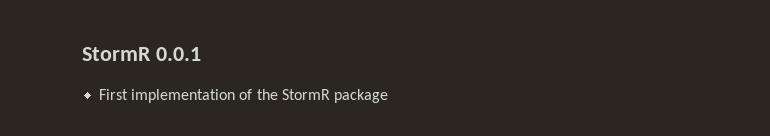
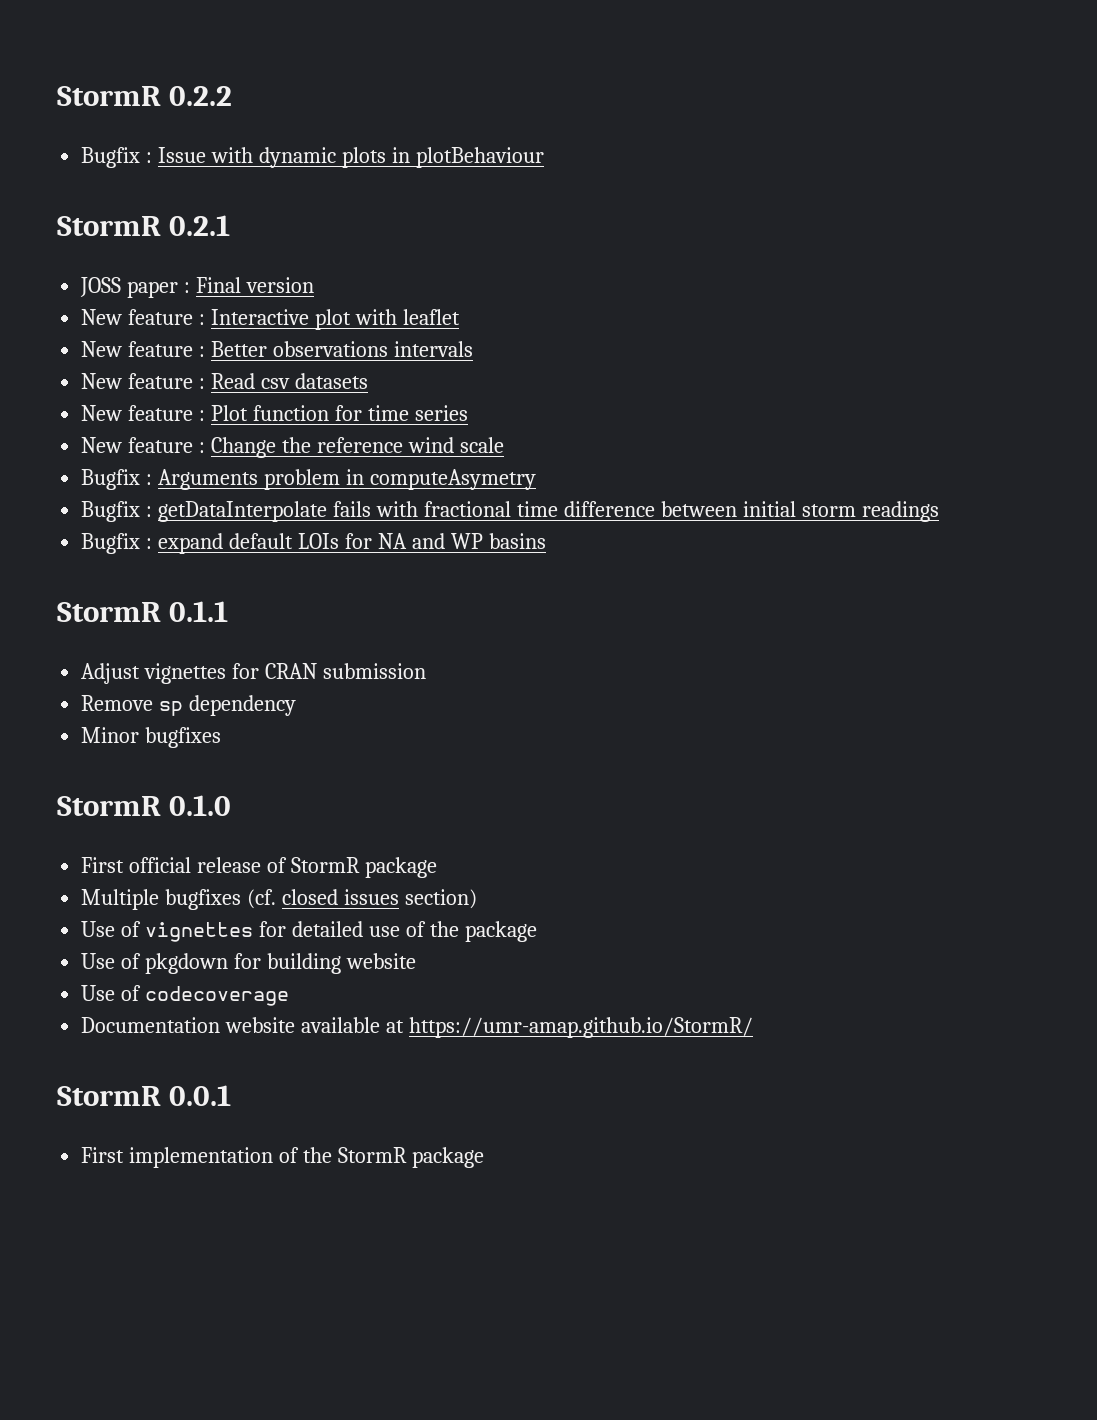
+ StormR 0.2.2
+ Bugfix : Issue with dynamic plots in plotBehaviour
+ StormR 0.2.1
+ JOSS paper : Final version
+ New feature : Interactive plot with leaflet
+ New feature : Better observations intervals
+ New feature : Read csv datasets
+ New feature : Plot function for time series
+ New feature : Change the reference wind scale
+ Bugfix : Arguments problem in computeAsymetry
+ Bugfix : getDataInterpolate fails with fractional time difference between initial storm readings
+ Bugfix : expand default LOIs for NA and WP basins
+ StormR 0.1.1
+ Adjust vignettes for CRAN submission
+ Remove sp dependency
+ Minor bugfixes
+ StormR 0.1.0
+ First official release of StormR package
+ Multiple bugfixes (cf. closed issues section)
+ Use of vignettes for detailed use of the package
+ Use of pkgdown for building website
+ Use of codecoverage
+ Documentation website available at https://umr-amap.github.io/StormR/

